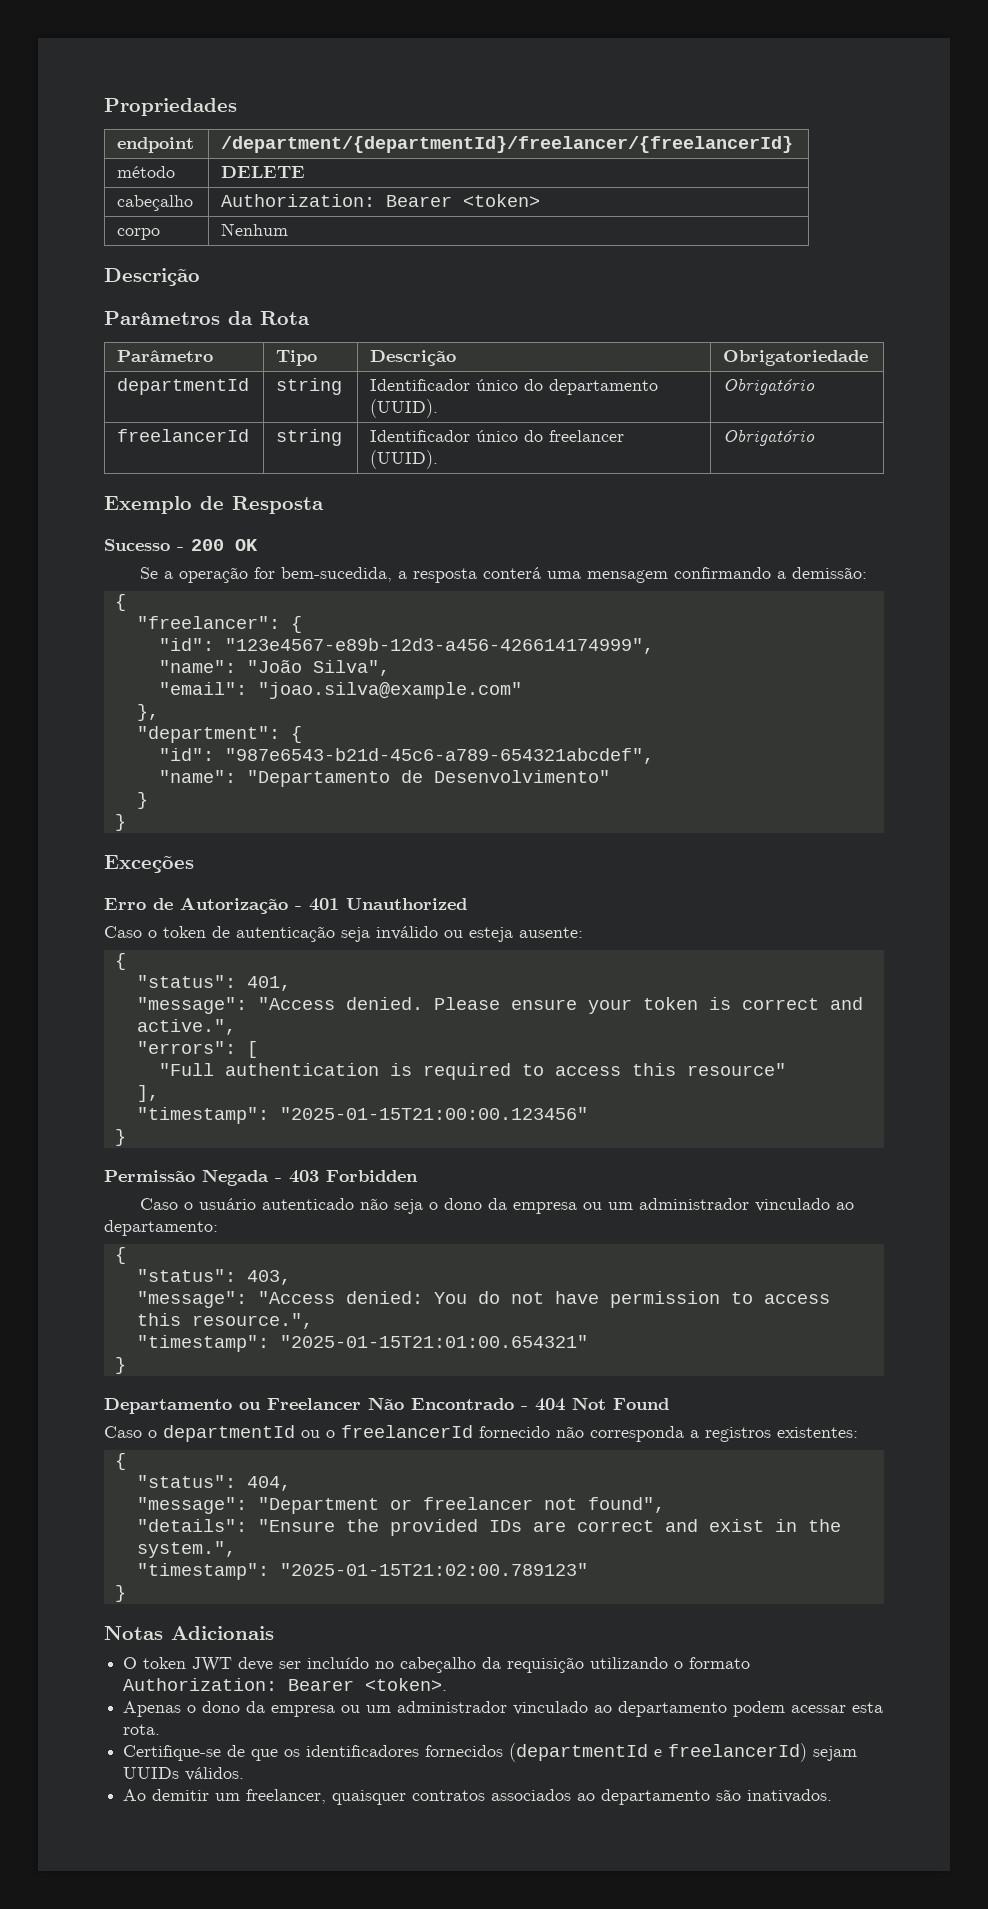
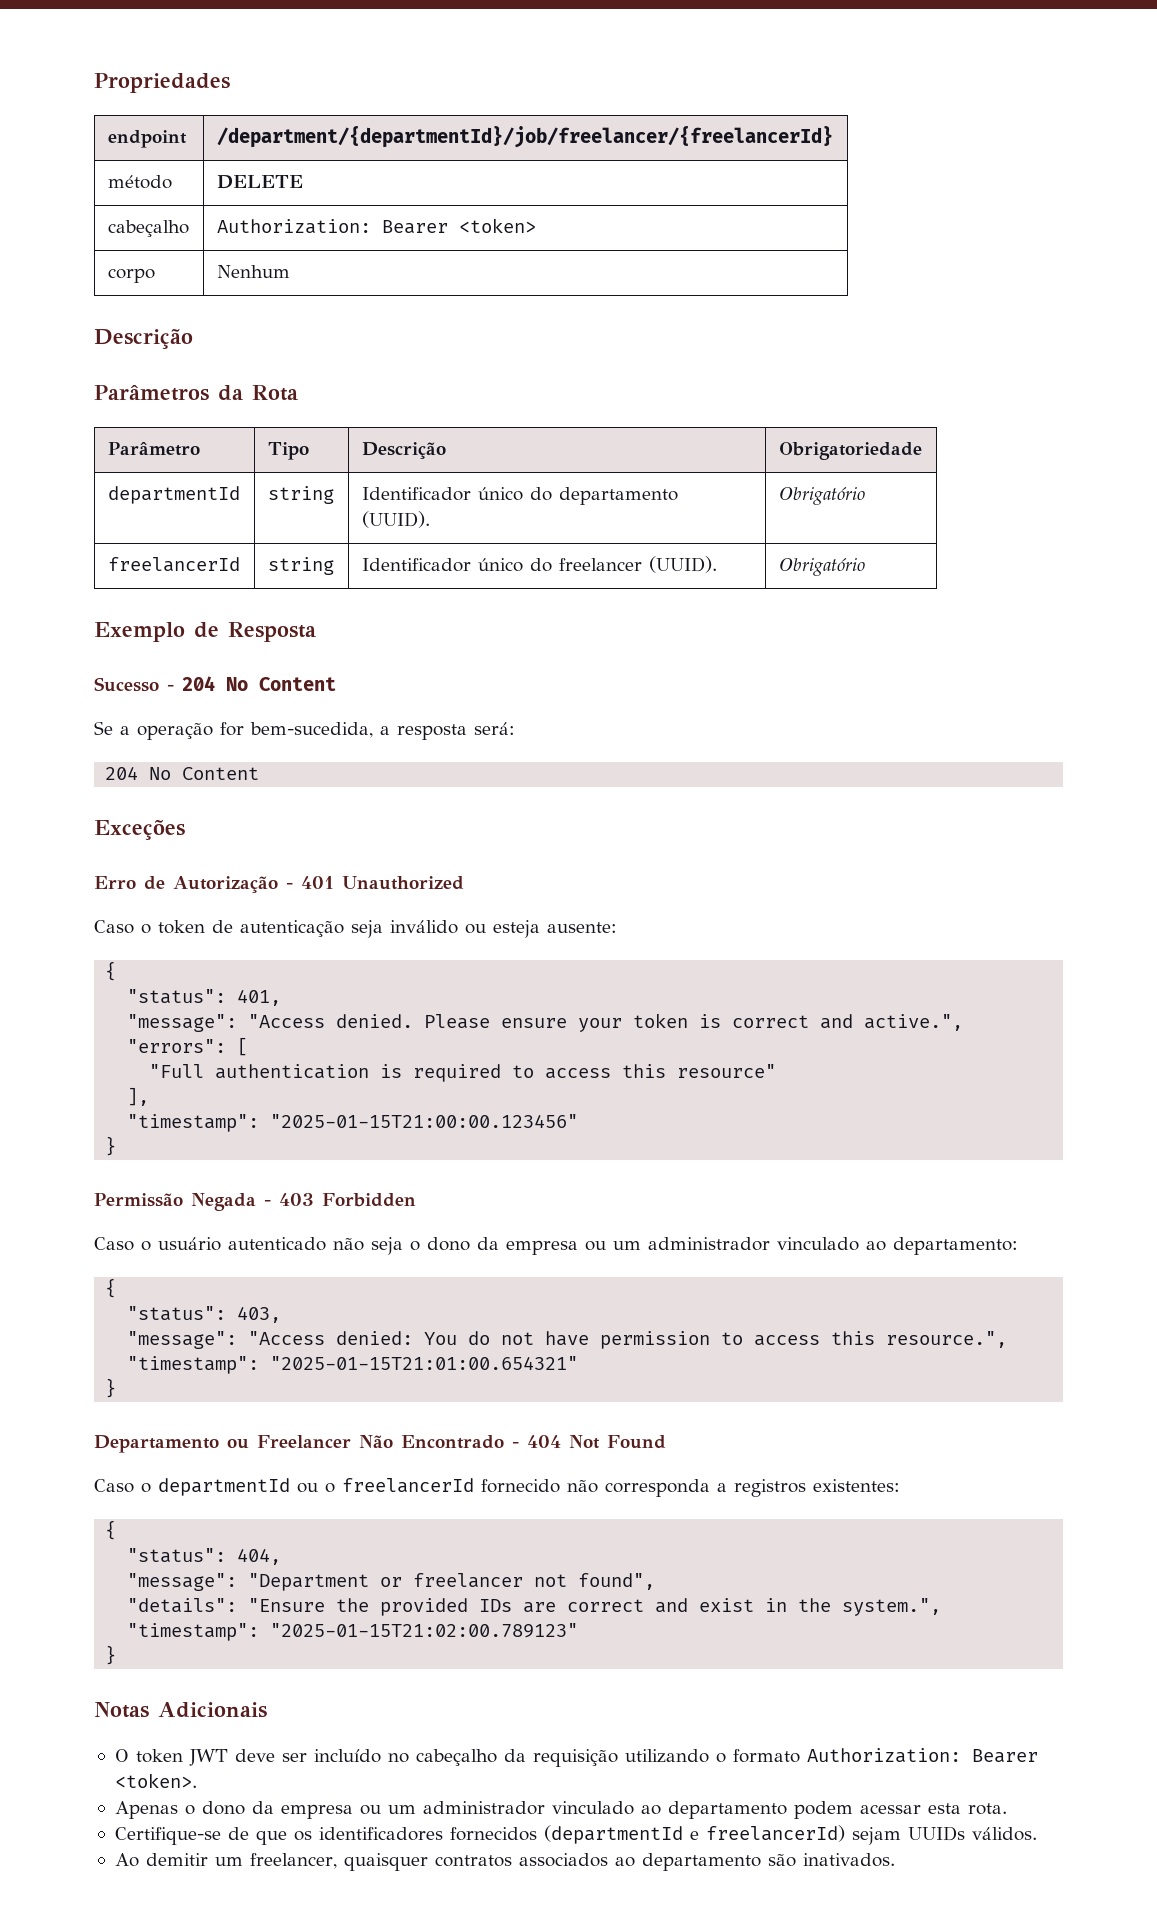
- endpoint | /department/{departmentId}/freelancer/{freelancerId}
+ endpoint | /department/{departmentId}/job/freelancer/{freelancerId}
- Sucesso - 200 OK
+ Sucesso - 204 No Content
- Se a operação for bem-sucedida, a resposta conterá uma mensagem confirmando a demissão:
- {
- "freelancer": {
- "id": "123e4567-e89b-12d3-a456-426614174999",
- "name": "João Silva",
- "email": "joao.silva@example.com"
- },
- "department": {
- "id": "987e6543-b21d-45c6-a789-654321abcdef",
- "name": "Departamento de Desenvolvimento"
- }
- }
+ Se a operação for bem-sucedida, a resposta será:
+ 204 No Content

